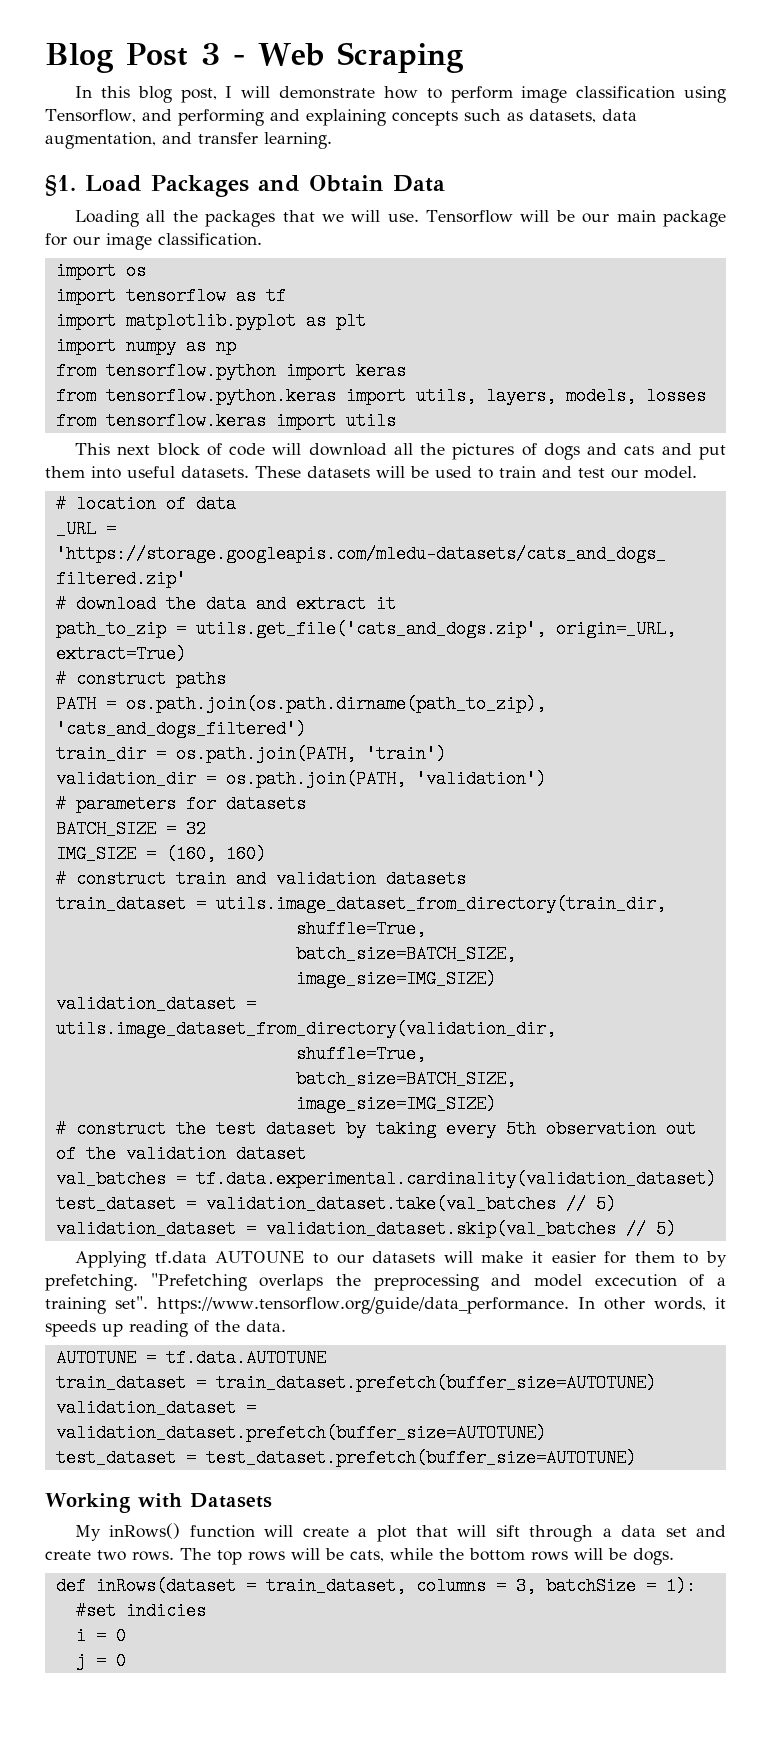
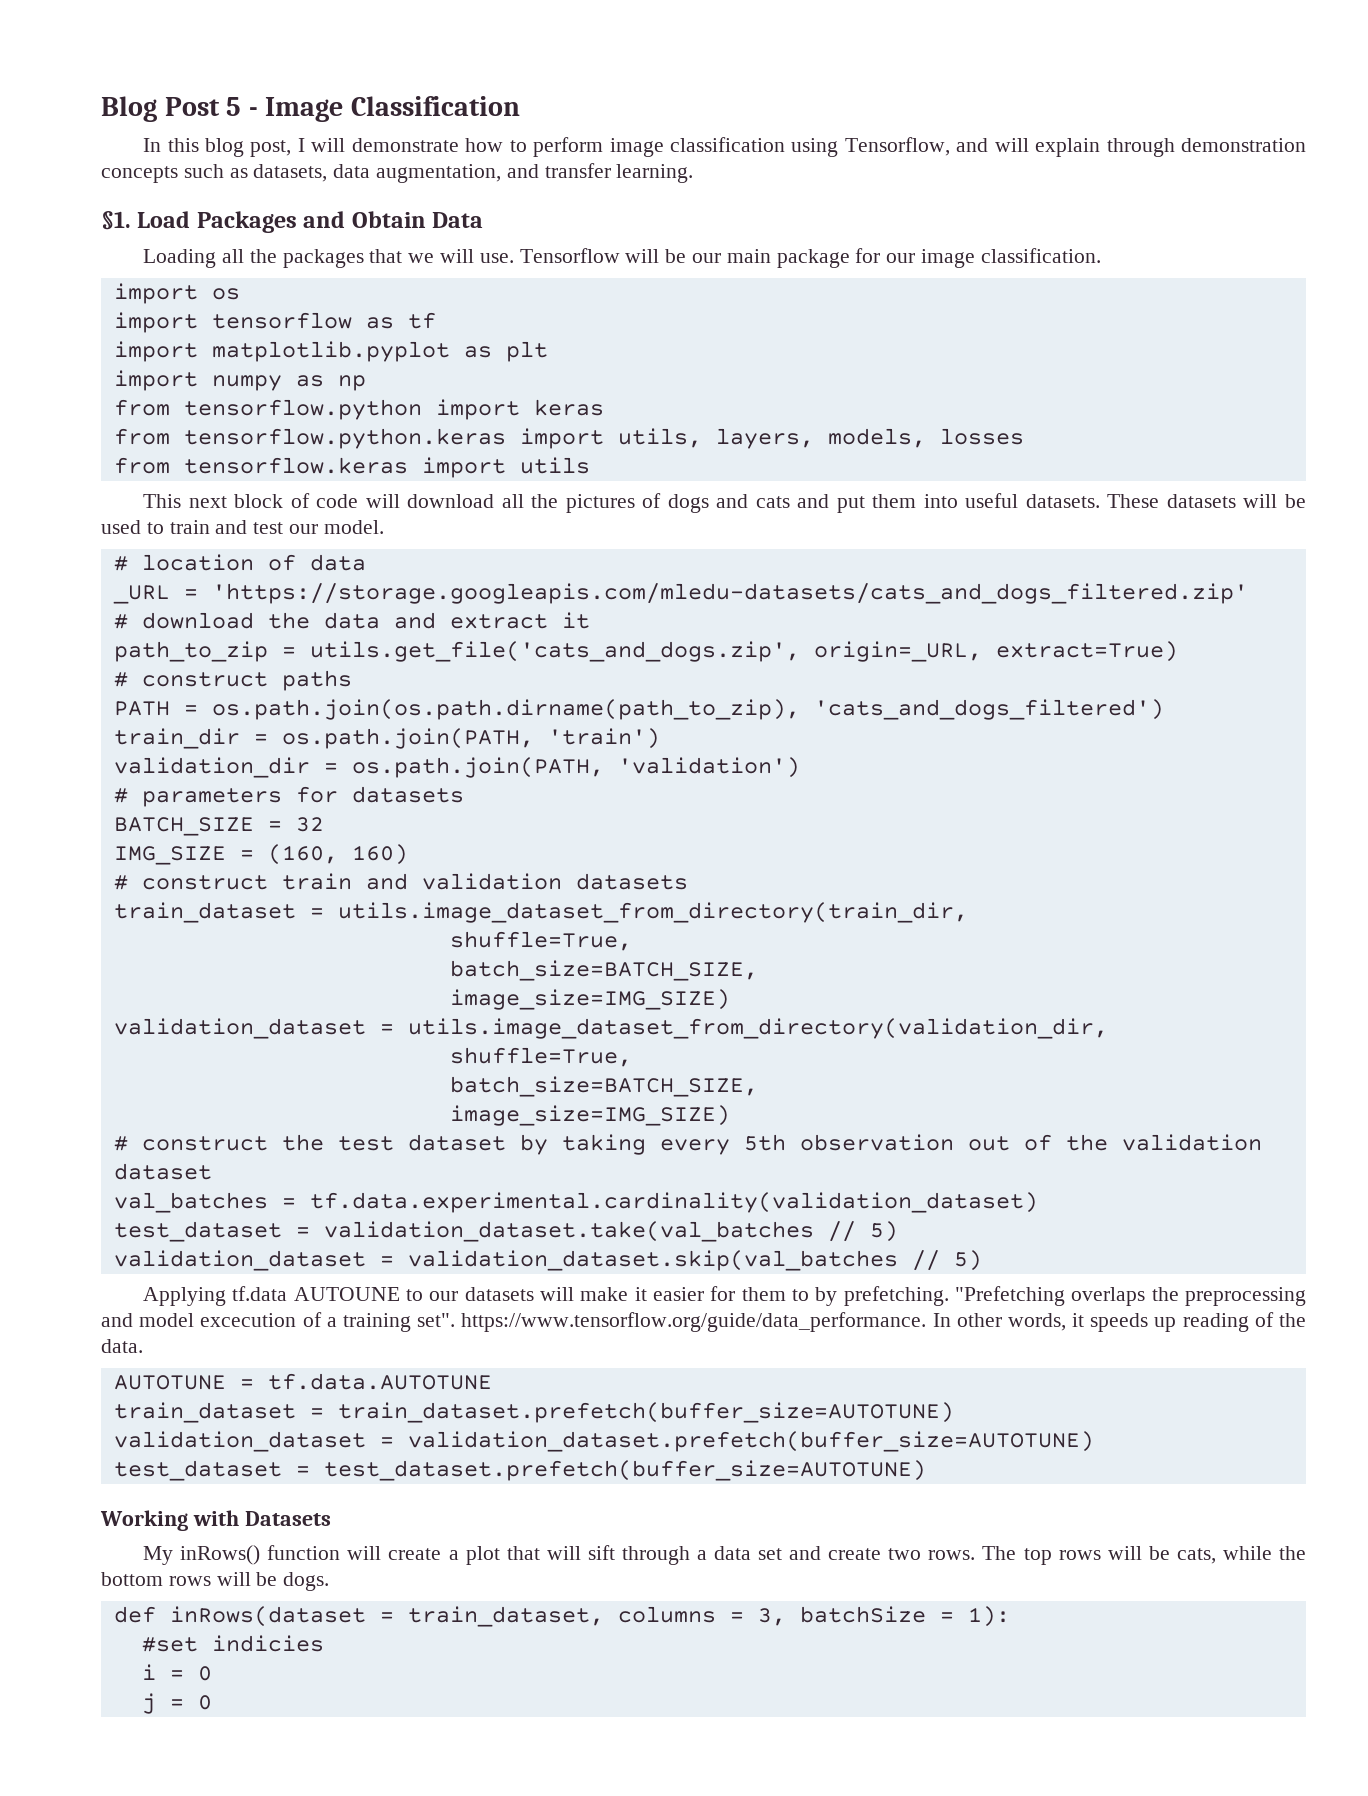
- Blog Post 3 - Web Scraping
+ Blog Post 5 - Image Classification
- In this blog post, I will demonstrate how to perform image classification using Tensorflow, and performing and explaining concepts such as datasets, data augmentation, and transfer learning.
+ In this blog post, I will demonstrate how to perform image classification using Tensorflow, and will explain through demonstration concepts such as datasets, data augmentation, and transfer learning.

